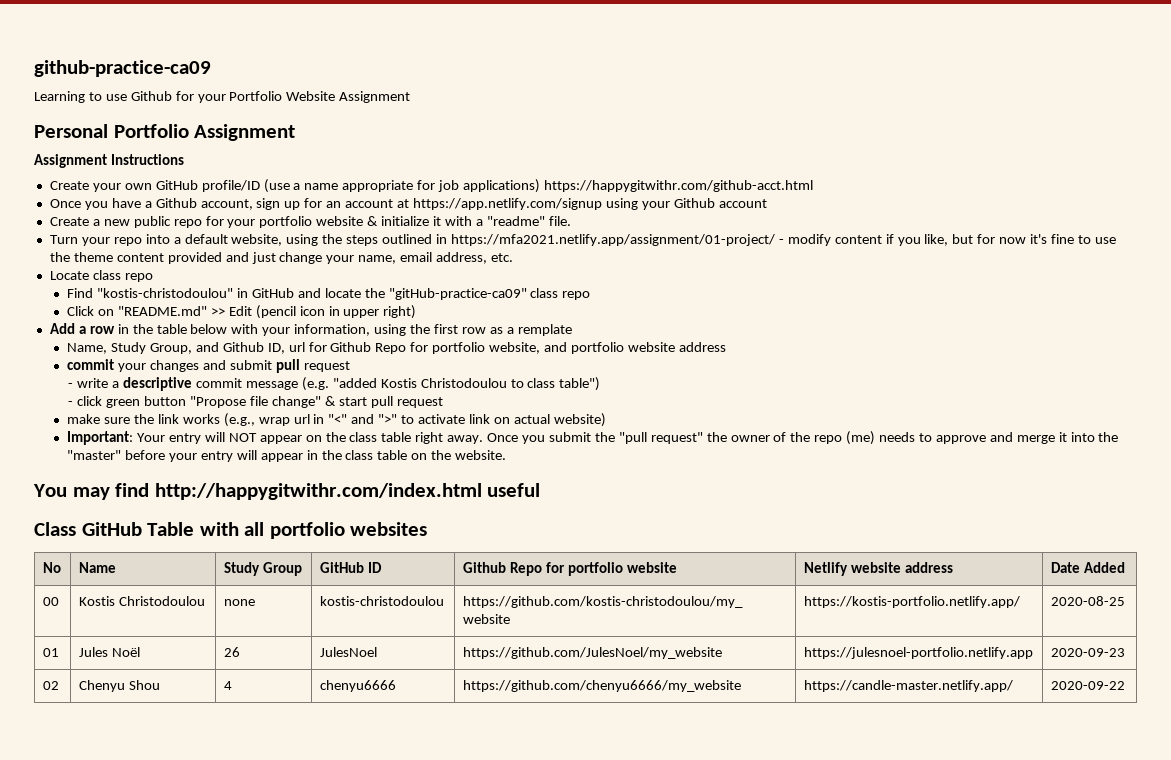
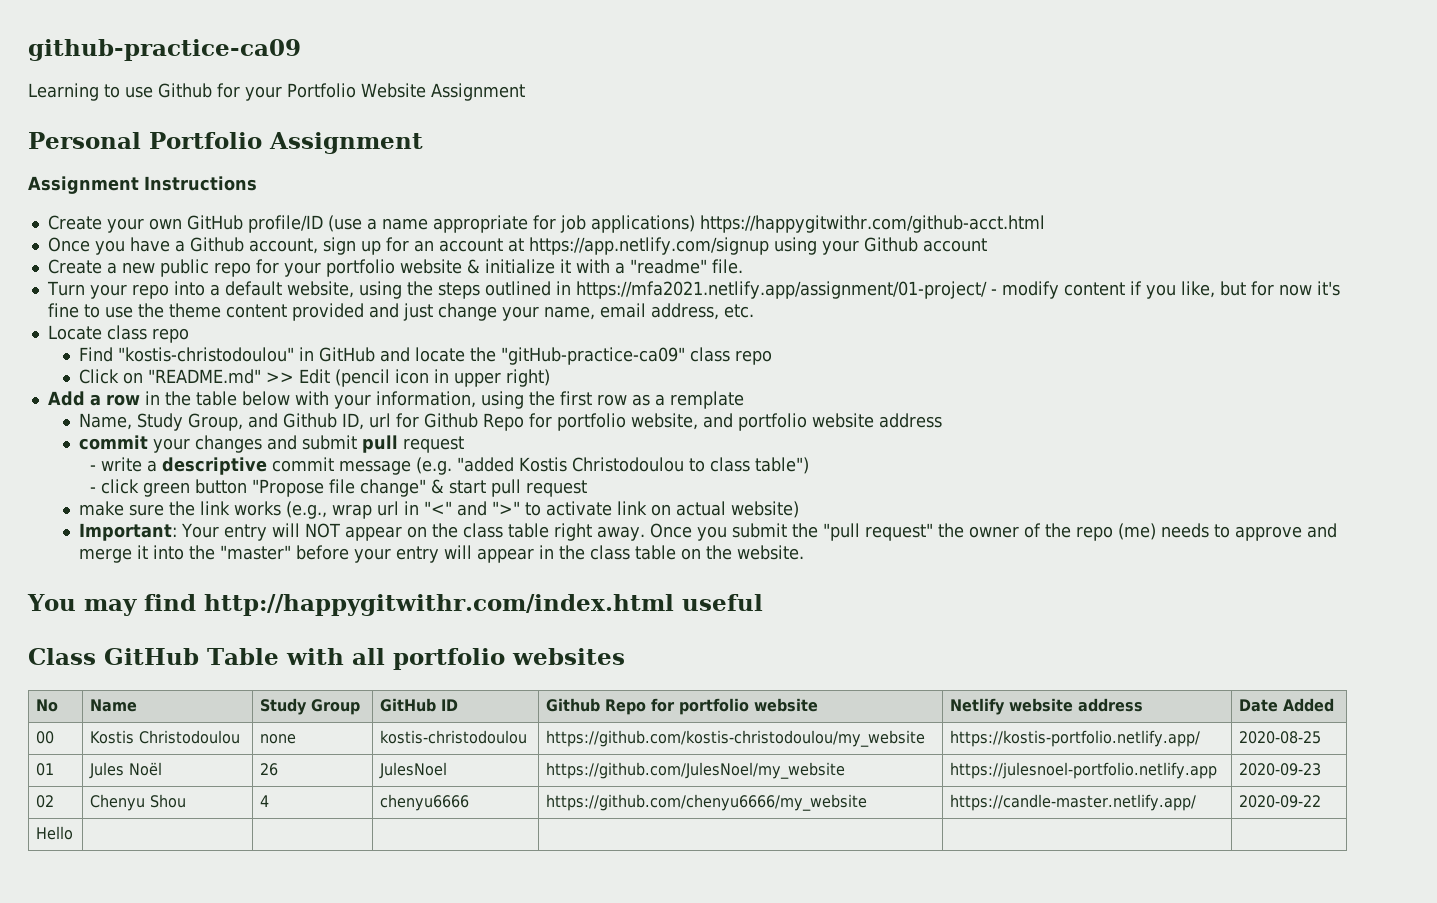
+ Hello | | | | | |

